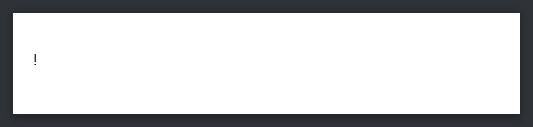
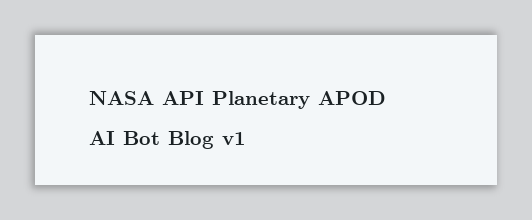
- !
+ NASA API Planetary APOD
+ AI Bot Blog v1

